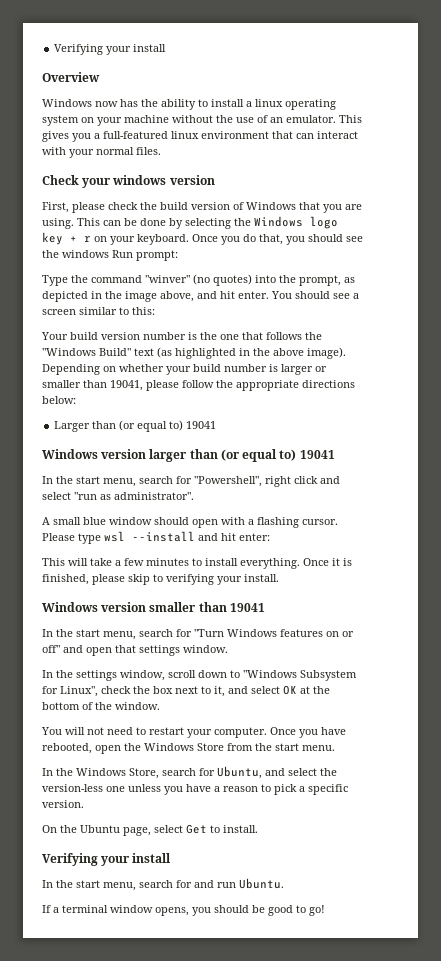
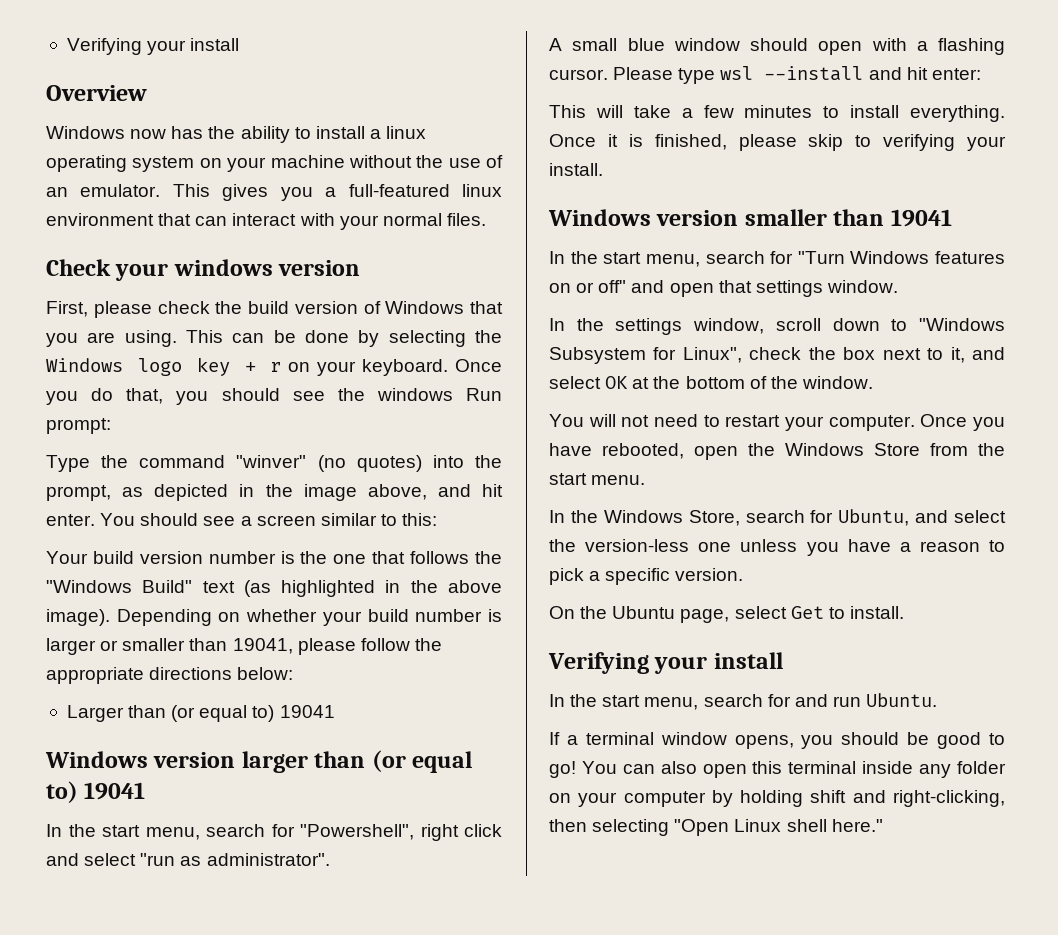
+ You can also open this terminal inside any folder on your computer by holding shift and right-clicking, then selecting "Open Linux shell here."

